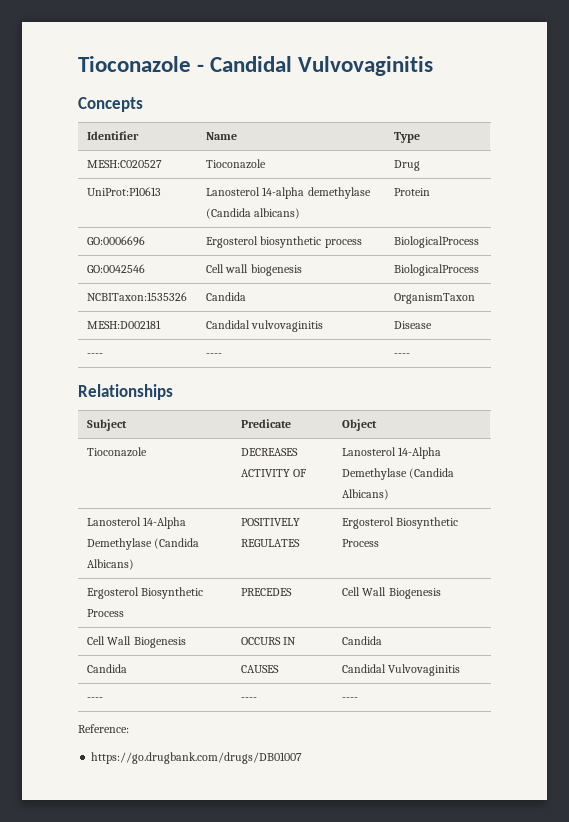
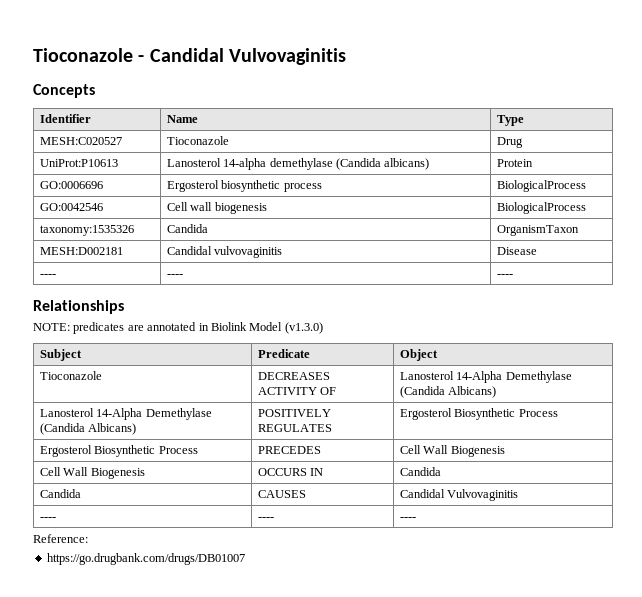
- NCBITaxon:1535326 | Candida | OrganismTaxon
+ taxonomy:1535326 | Candida | OrganismTaxon
+ NOTE: predicates are annotated in Biolink Model (v1.3.0)

